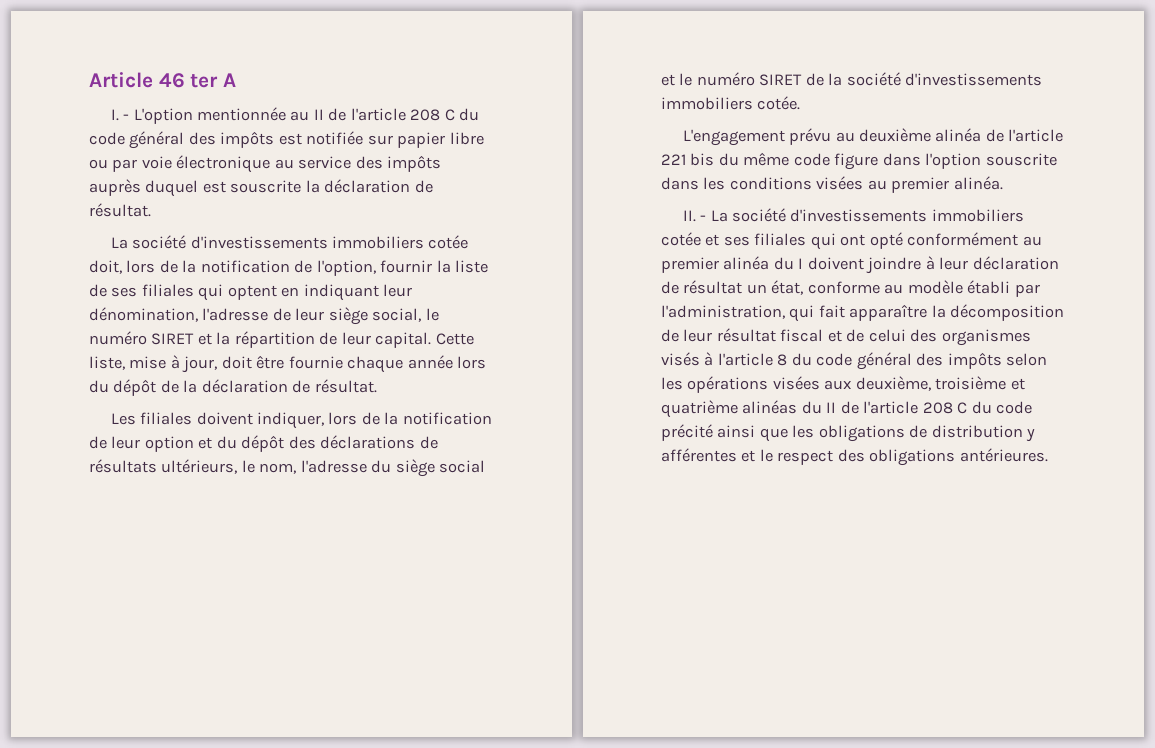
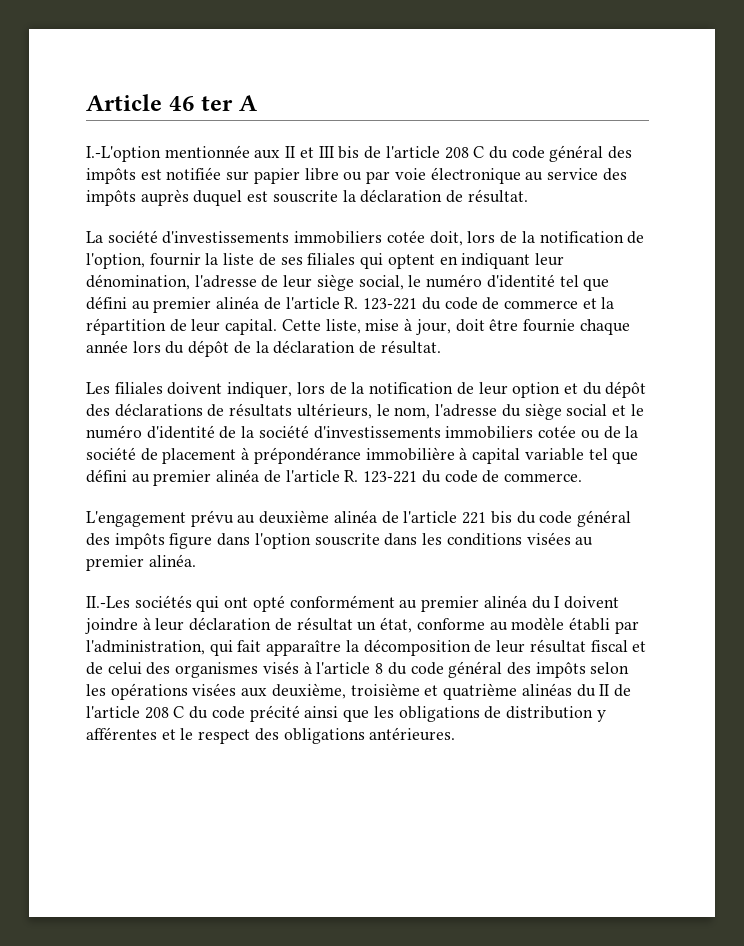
- I. - L'option mentionnée au II de l'article 208 C du code général des impôts est notifiée sur papier libre ou par voie électronique au service des impôts auprès duquel est souscrite la déclaration de résultat.
+ I.-L'option mentionnée aux II et III bis de l'article 208 C du code général des impôts est notifiée sur papier libre ou par voie électronique au service des impôts auprès duquel est souscrite la déclaration de résultat.
- La société d'investissements immobiliers cotée doit, lors de la notification de l'option, fournir la liste de ses filiales qui optent en indiquant leur dénomination, l'adresse de leur siège social, le numéro SIRET et la répartition de leur capital.
+ La société d'investissements immobiliers cotée doit, lors de la notification de l'option, fournir la liste de ses filiales qui optent en indiquant leur dénomination, l'adresse de leur siège social, le numéro d'identité tel que défini au premier alinéa de l'article R. 123-221 du code de commerce et la répartition de leur capital.
- Les filiales doivent indiquer, lors de la notification de leur option et du dépôt des déclarations de résultats ultérieurs, le nom, l'adresse du siège social et le numéro SIRET de la société d'investissements immobiliers cotée.
+ Les filiales doivent indiquer, lors de la notification de leur option et du dépôt des déclarations de résultats ultérieurs, le nom, l'adresse du siège social et le numéro d'identité de la société d'investissements immobiliers cotée ou de la société de placement à prépondérance immobilière à capital variable tel que défini au premier alinéa de l'article R. 123-221 du code de commerce.
- L'engagement prévu au deuxième alinéa de l'article 221 bis du même code figure dans l'option souscrite dans les conditions visées au premier alinéa.
+ L'engagement prévu au deuxième alinéa de l'article 221 bis du code général des impôts figure dans l'option souscrite dans les conditions visées au premier alinéa.
- II. - La société d'investissements immobiliers cotée et ses filiales qui ont opté conformément au premier alinéa du I doivent joindre à leur déclaration de résultat un état, conforme au modèle établi par l'administration, qui fait apparaître la décomposition de leur résultat fiscal et de celui des organismes visés à l'article 8 du code général des impôts selon les opérations visées aux deuxième, troisième et quatrième alinéas du II de l'article 208 C du code précité ainsi que les obligations de distribution y afférentes et le respect des obligations antérieures.
+ II.-Les sociétés qui ont opté conformément au premier alinéa du I doivent joindre à leur déclaration de résultat un état, conforme au modèle établi par l'administration, qui fait apparaître la décomposition de leur résultat fiscal et de celui des organismes visés à l'article 8 du code général des impôts selon les opérations visées aux deuxième, troisième et quatrième alinéas du II de l'article 208 C du code précité ainsi que les obligations de distribution y afférentes et le respect des obligations antérieures.

